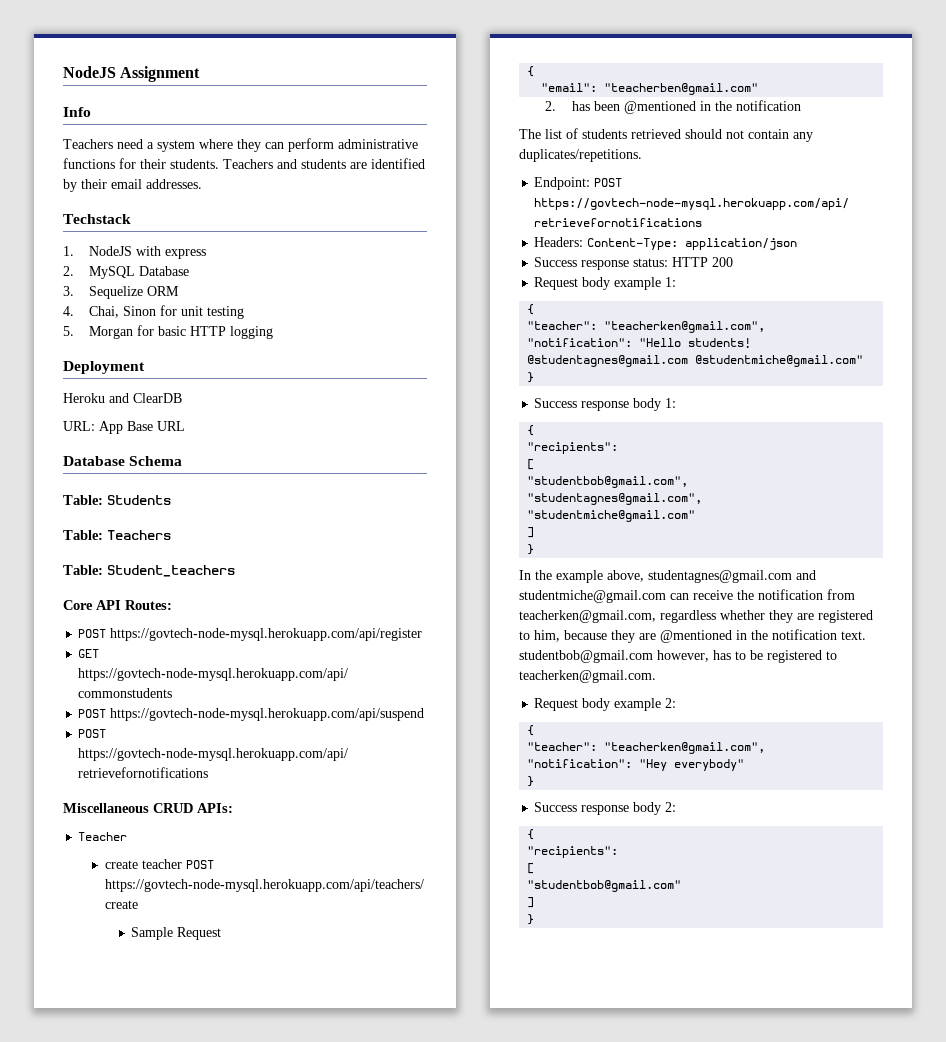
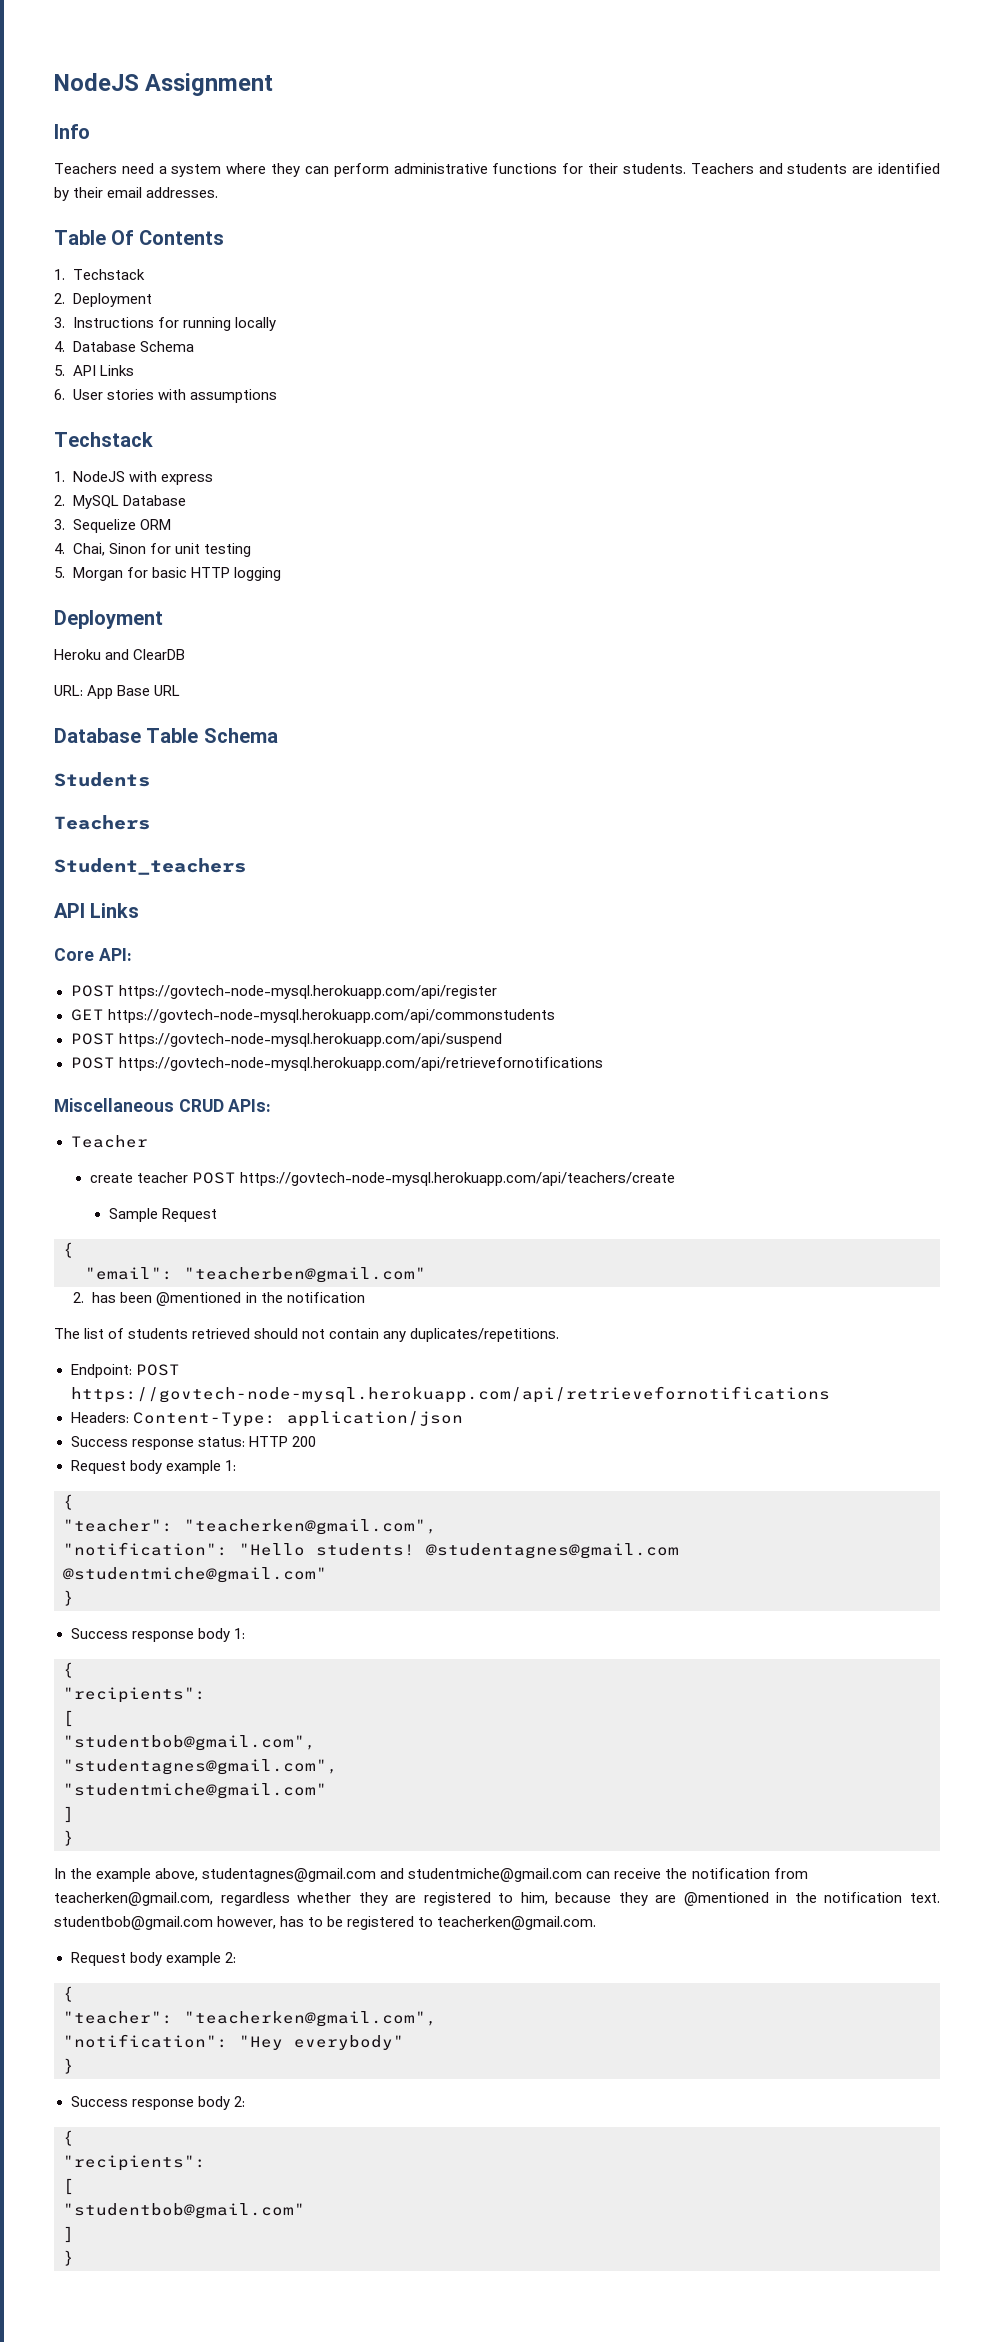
+ Table Of Contents
+ 1. Techstack
+ 2. Deployment
+ 3. Instructions for running locally
+ 4. Database Schema
+ 5. API Links
+ 6. User stories with assumptions
- Database Schema
- Table: Students
- Table: Teachers
+ Database Table Schema
+ Students
+ Teachers
- Table: Student_teachers
+ Student_teachers
+ API Links
- Core API Routes:
+ Core API:

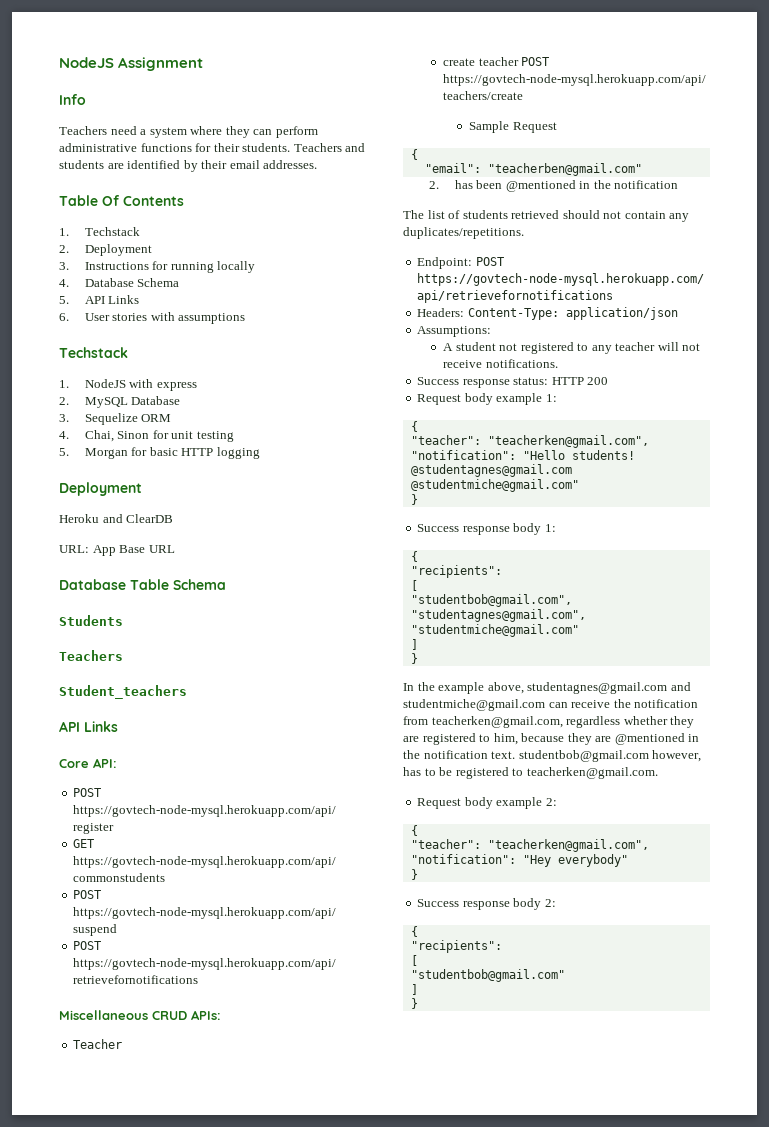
+ Assumptions:
+ A student not registered to any teacher will not receive notifications.

